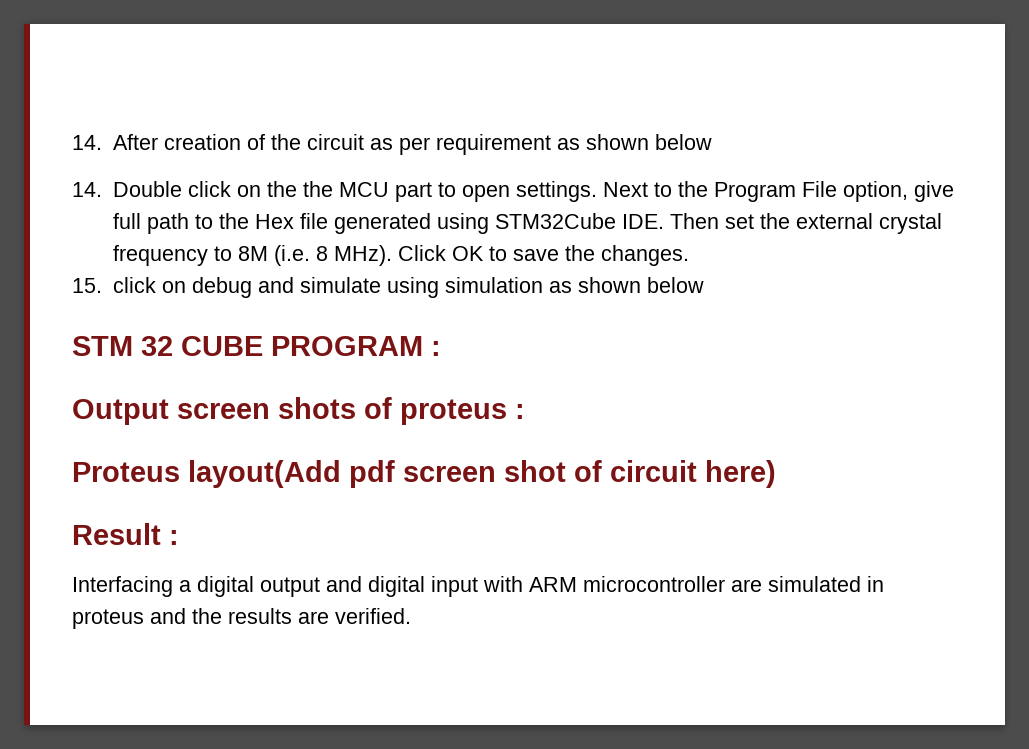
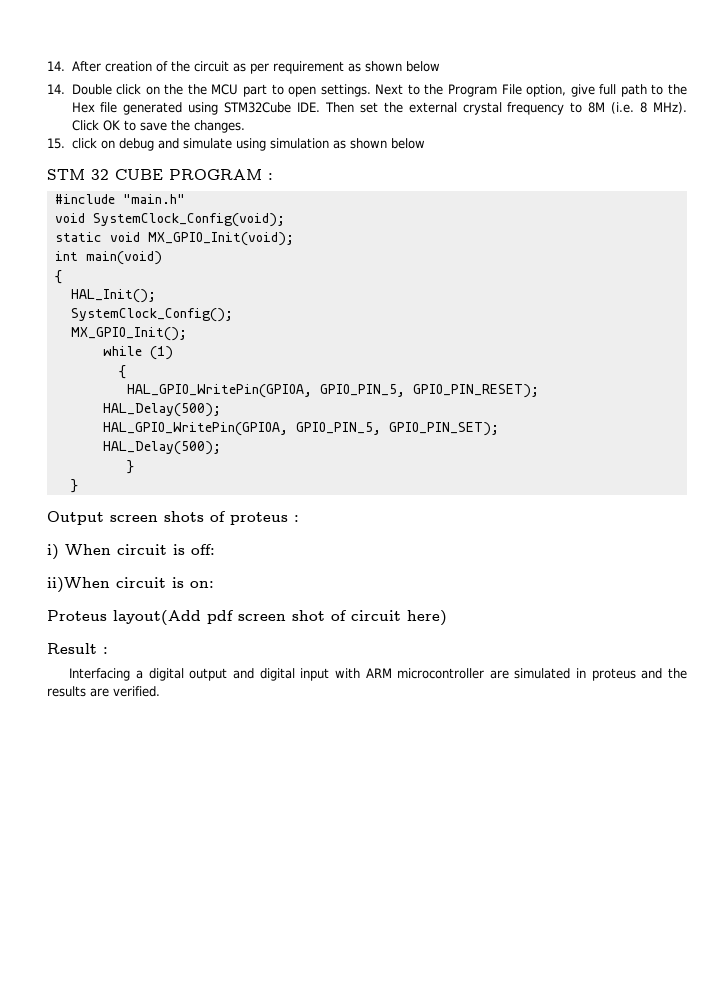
+ #include "main.h"
+ void SystemClock_Config(void);
+ static void MX_GPIO_Init(void);
+ int main(void)
+ {
+ HAL_Init();
+ SystemClock_Config();
+ MX_GPIO_Init();
+ while (1)
+ {
+ HAL_GPIO_WritePin(GPIOA, GPIO_PIN_5, GPIO_PIN_RESET);
+ HAL_Delay(500);
+ HAL_GPIO_WritePin(GPIOA, GPIO_PIN_5, GPIO_PIN_SET);
+ HAL_Delay(500);
+ }
+ }
+ i) When circuit is off:
+ ii)When circuit is on:

